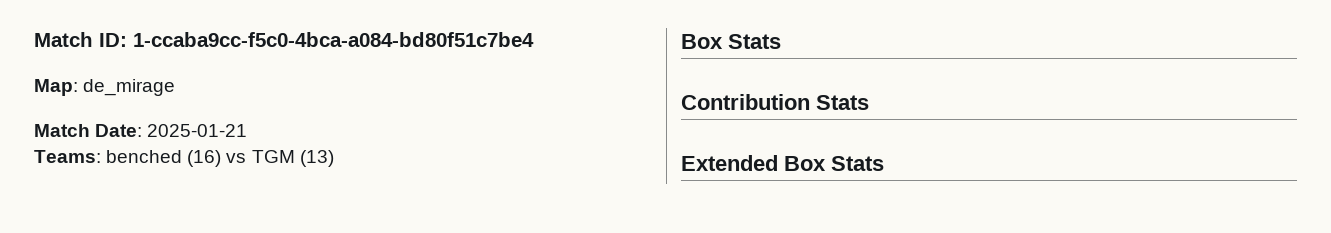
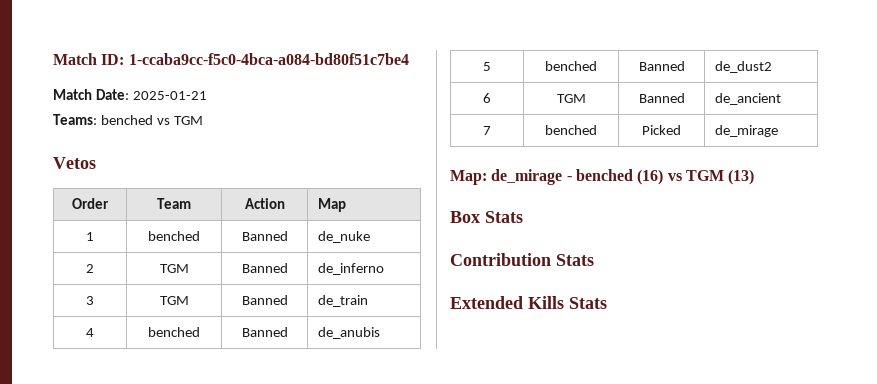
- Map: de_mirage
- Teams: benched (16) vs TGM (13)
+ Teams: benched vs TGM
+ Vetos
+ Order | Team | Action | Map
+ 1 | benched | Banned | de_nuke
+ 2 | TGM | Banned | de_inferno
+ 3 | TGM | Banned | de_train
+ 4 | benched | Banned | de_anubis
+ 5 | benched | Banned | de_dust2
+ 6 | TGM | Banned | de_ancient
+ 7 | benched | Picked | de_mirage
+ Map: de_mirage - benched (16) vs TGM (13)
- Extended Box Stats
+ Extended Kills Stats

